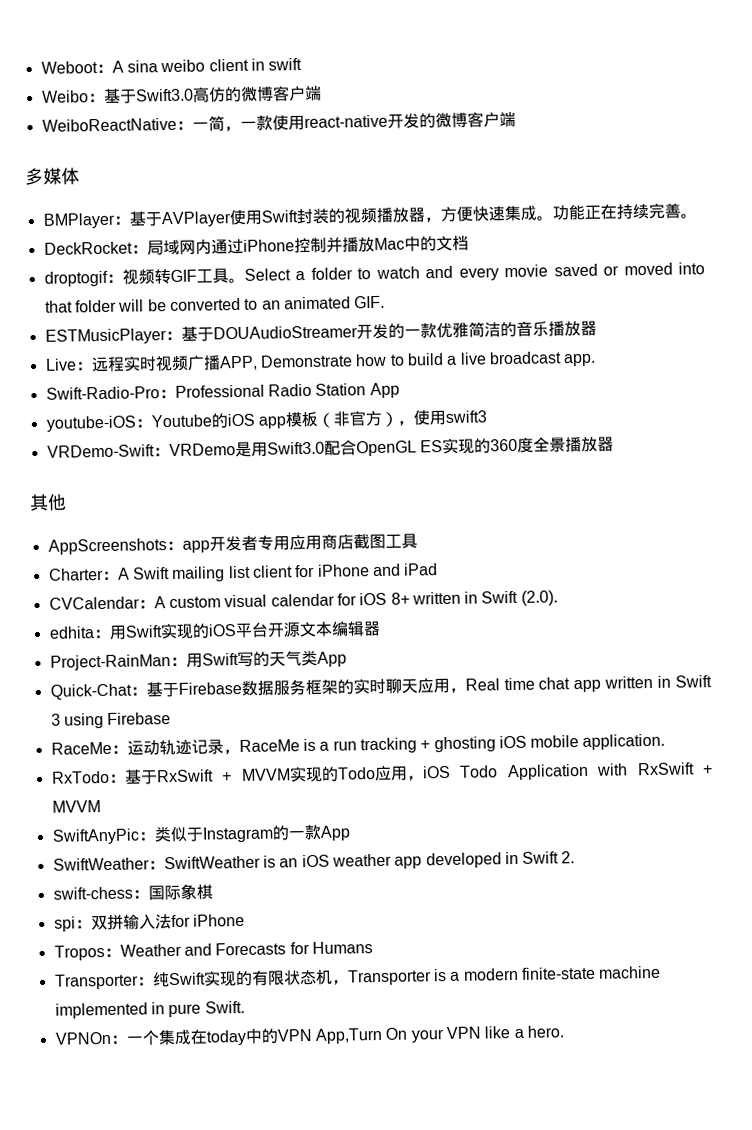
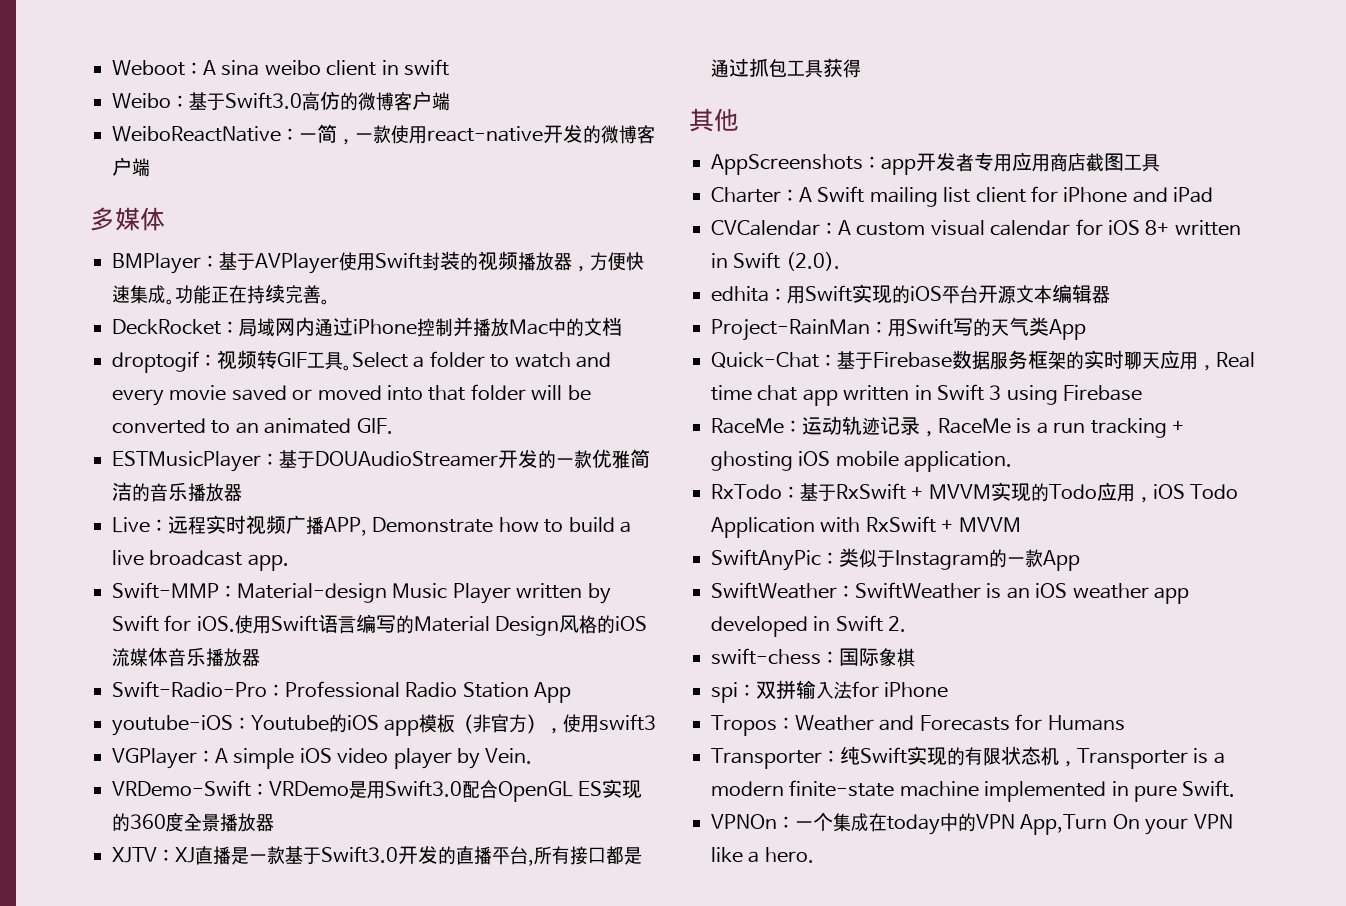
+ Swift-MMP：Material-design Music Player written by Swift for iOS.使用Swift语言编写的Material Design风格的iOS流媒体音乐播放器
+ VGPlayer：A simple iOS video player by Vein.
+ XJTV：XJ直播是一款基于Swift3.0开发的直播平台,所有接口都是通过抓包工具获得

